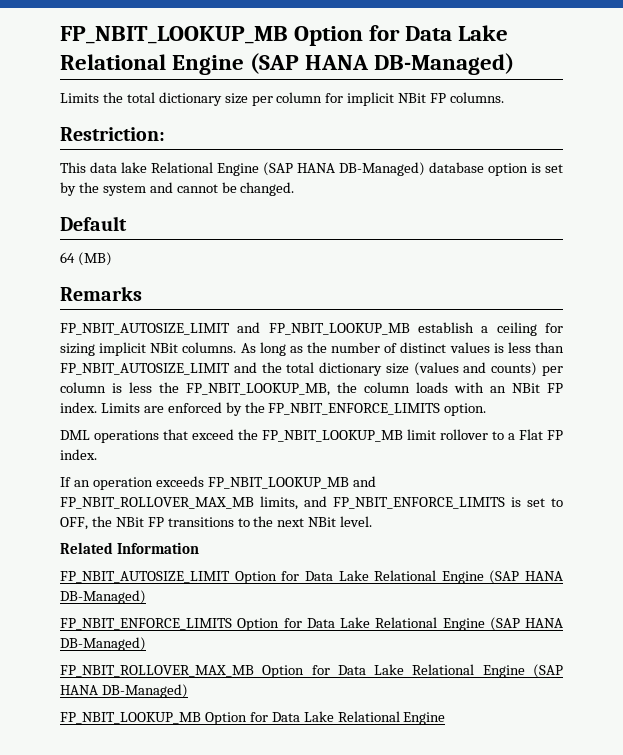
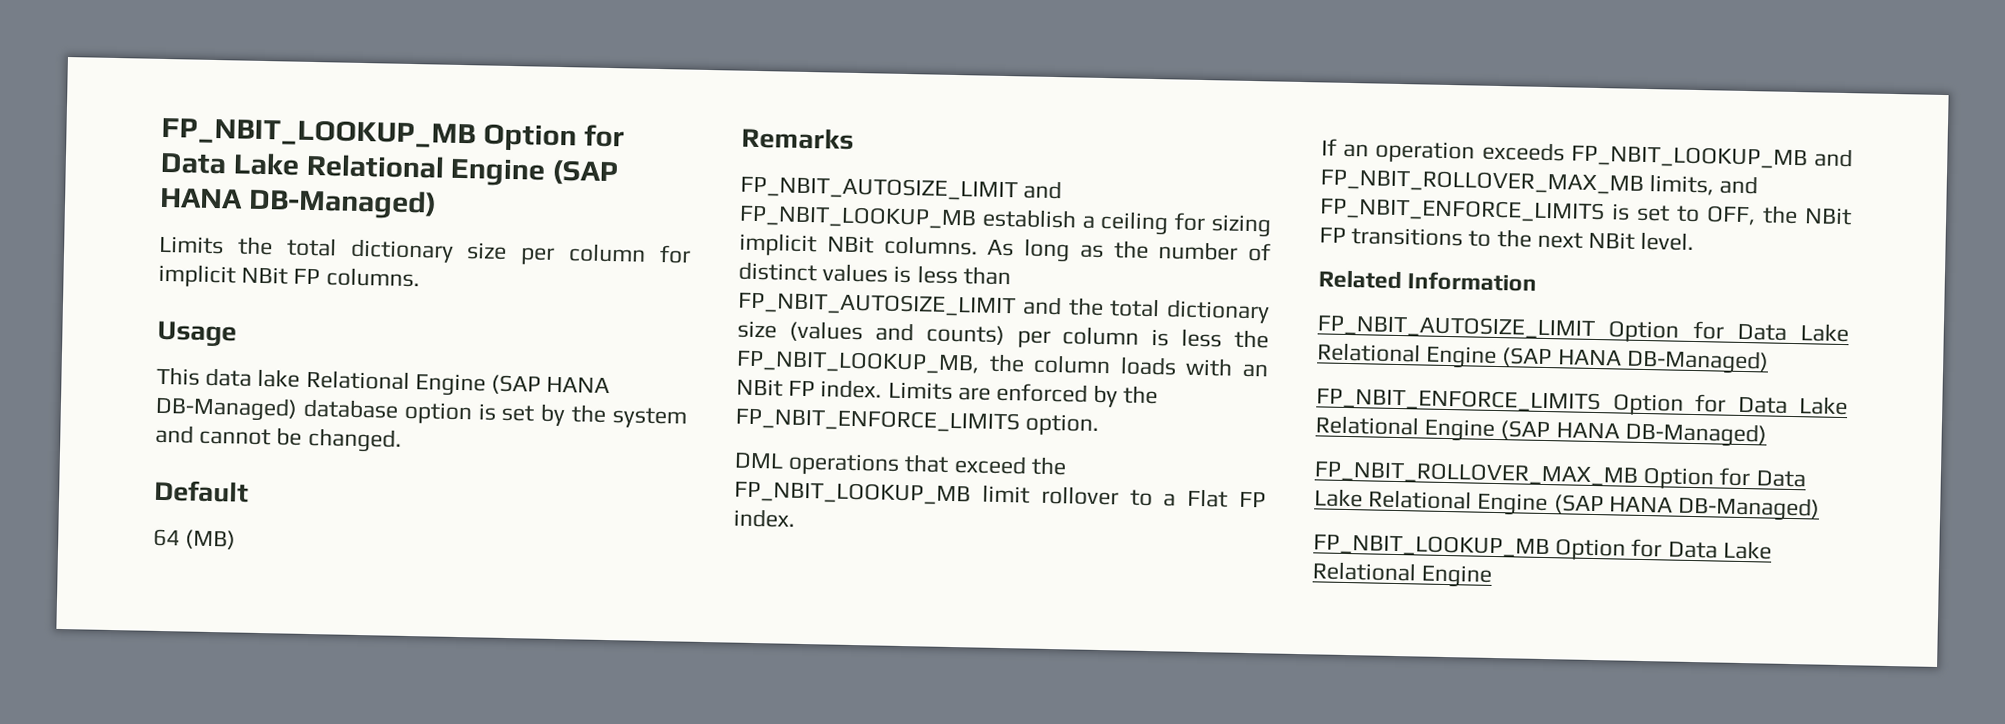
- Restriction:
+ Usage

